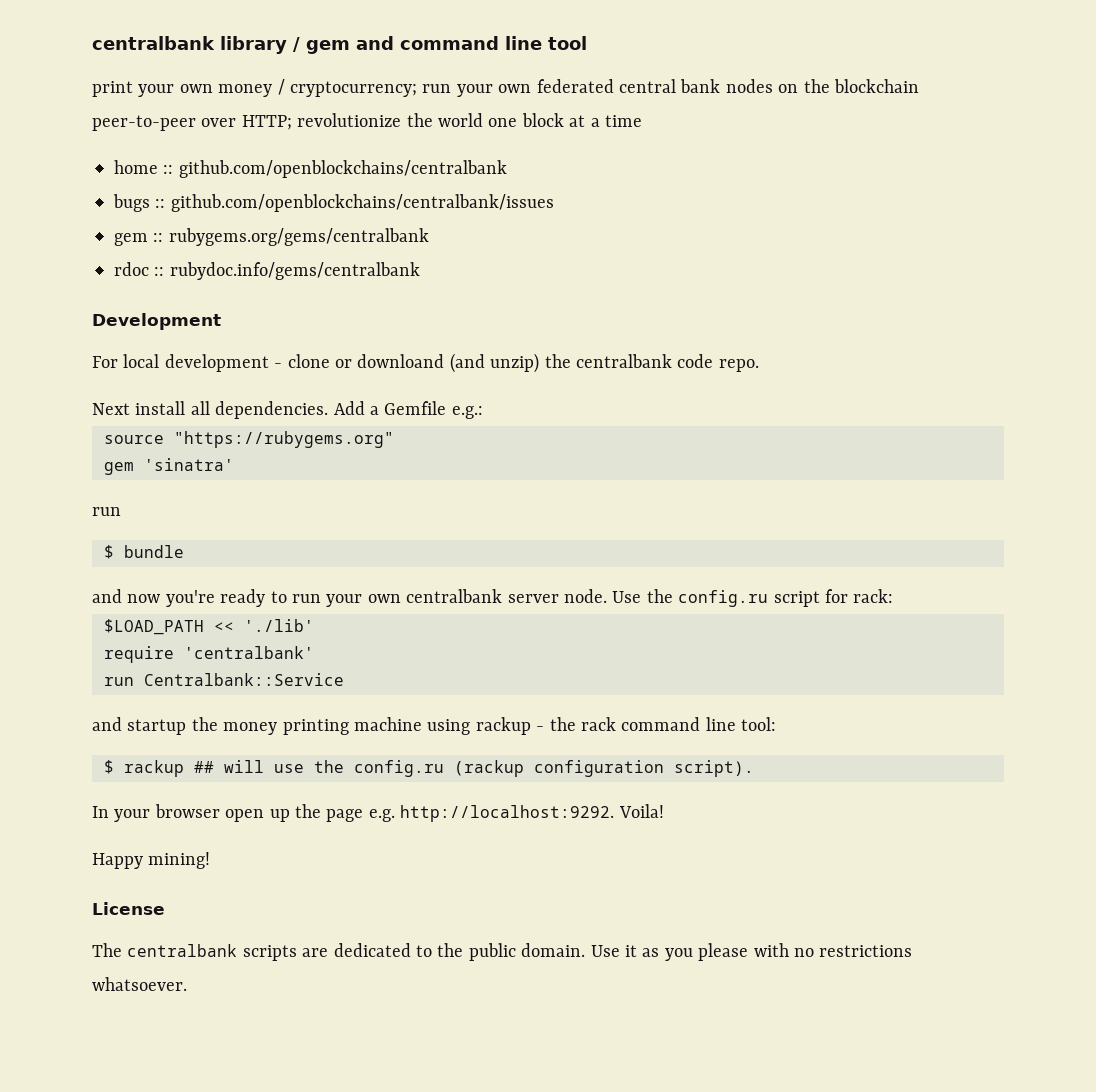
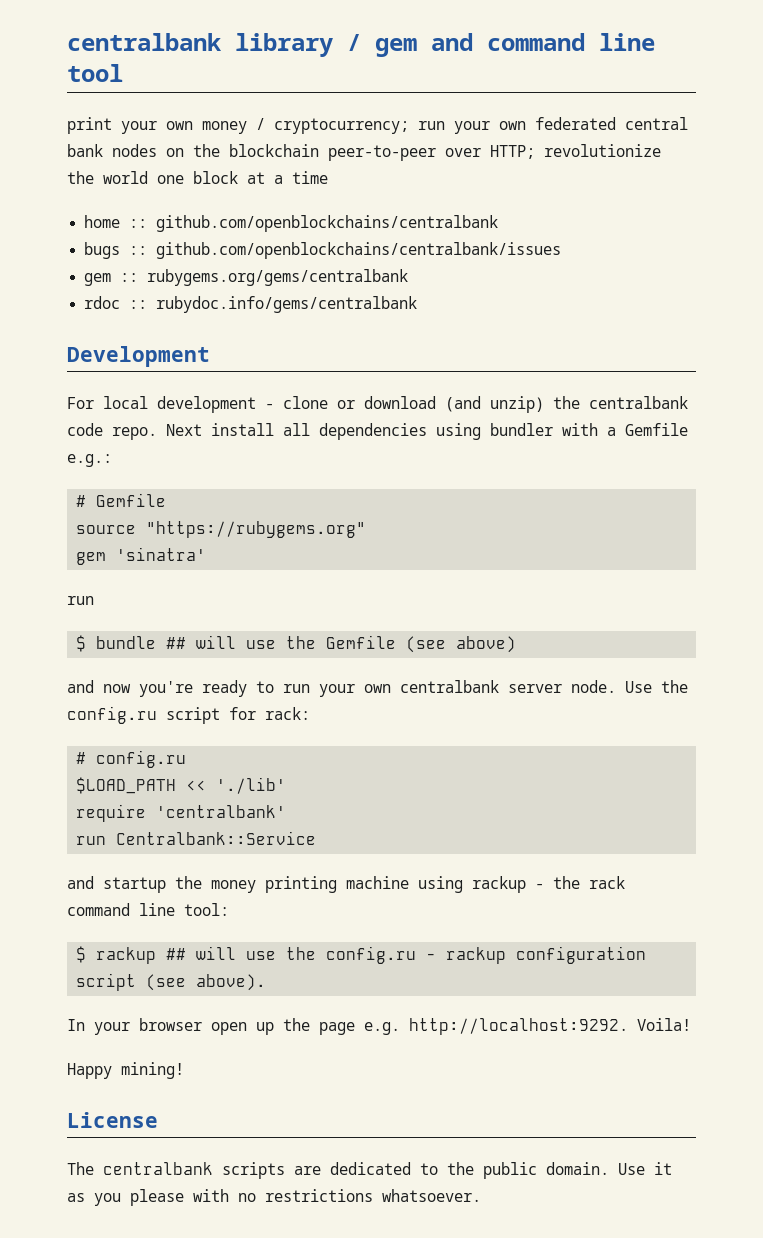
- For local development - clone or downloand (and unzip) the centralbank code repo.
- Next install all dependencies. Add a Gemfile e.g.:
+ For local development - clone or download (and unzip) the centralbank code repo. Next install all dependencies using bundler with a Gemfile e.g.:
+ # Gemfile
- $ bundle
+ $ bundle ## will use the Gemfile (see above)
+ # config.ru
- $ rackup ## will use the config.ru (rackup configuration script).
+ $ rackup ## will use the config.ru - rackup configuration script (see above).

